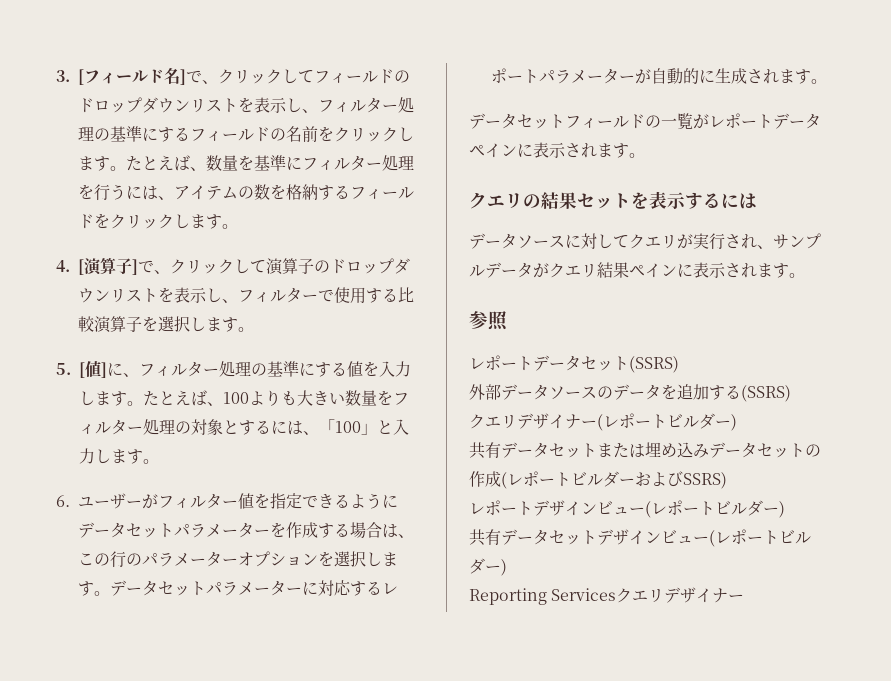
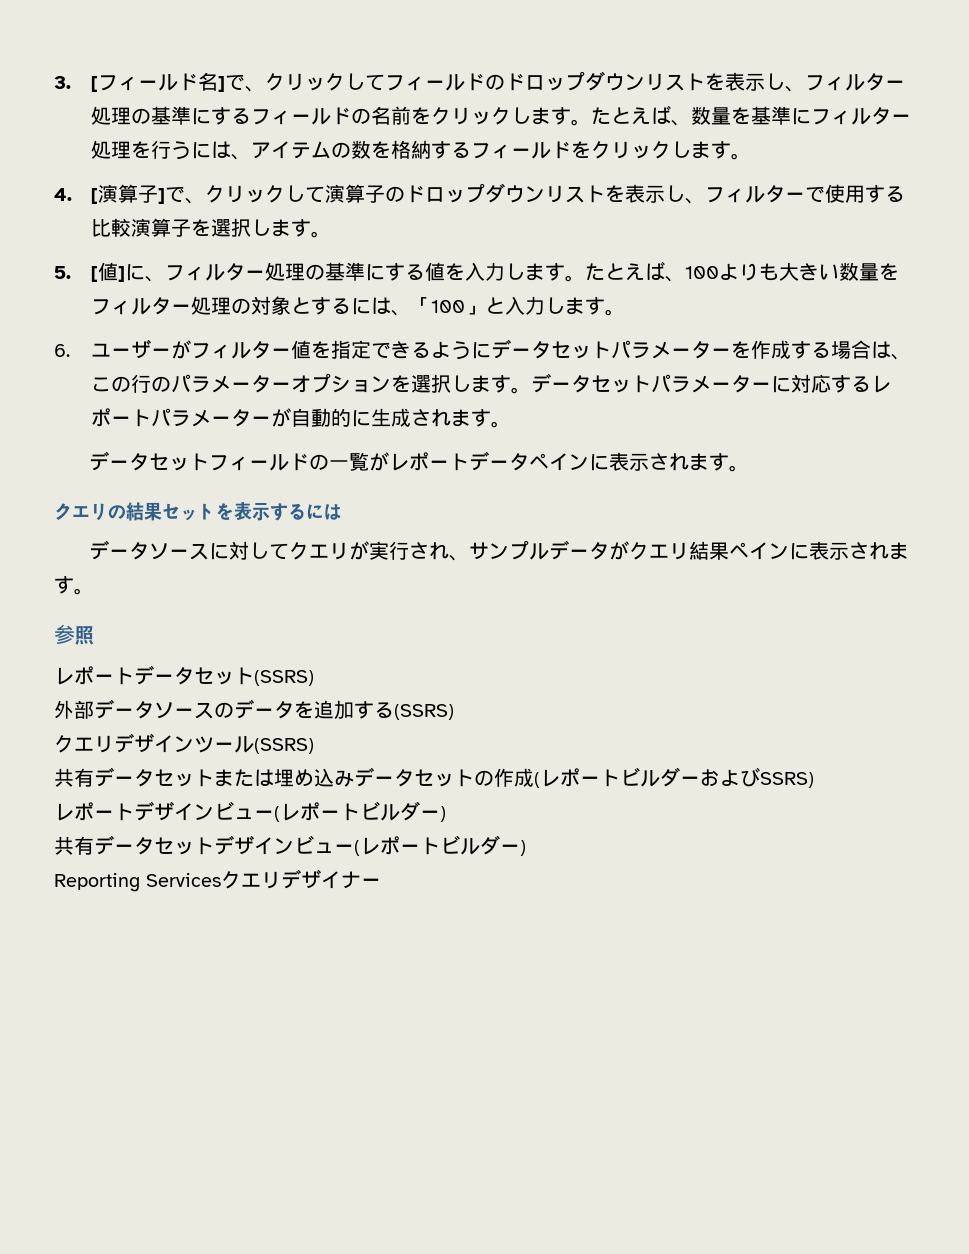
- クエリデザイナー(レポートビルダー)
+ クエリデザインツール(SSRS)

